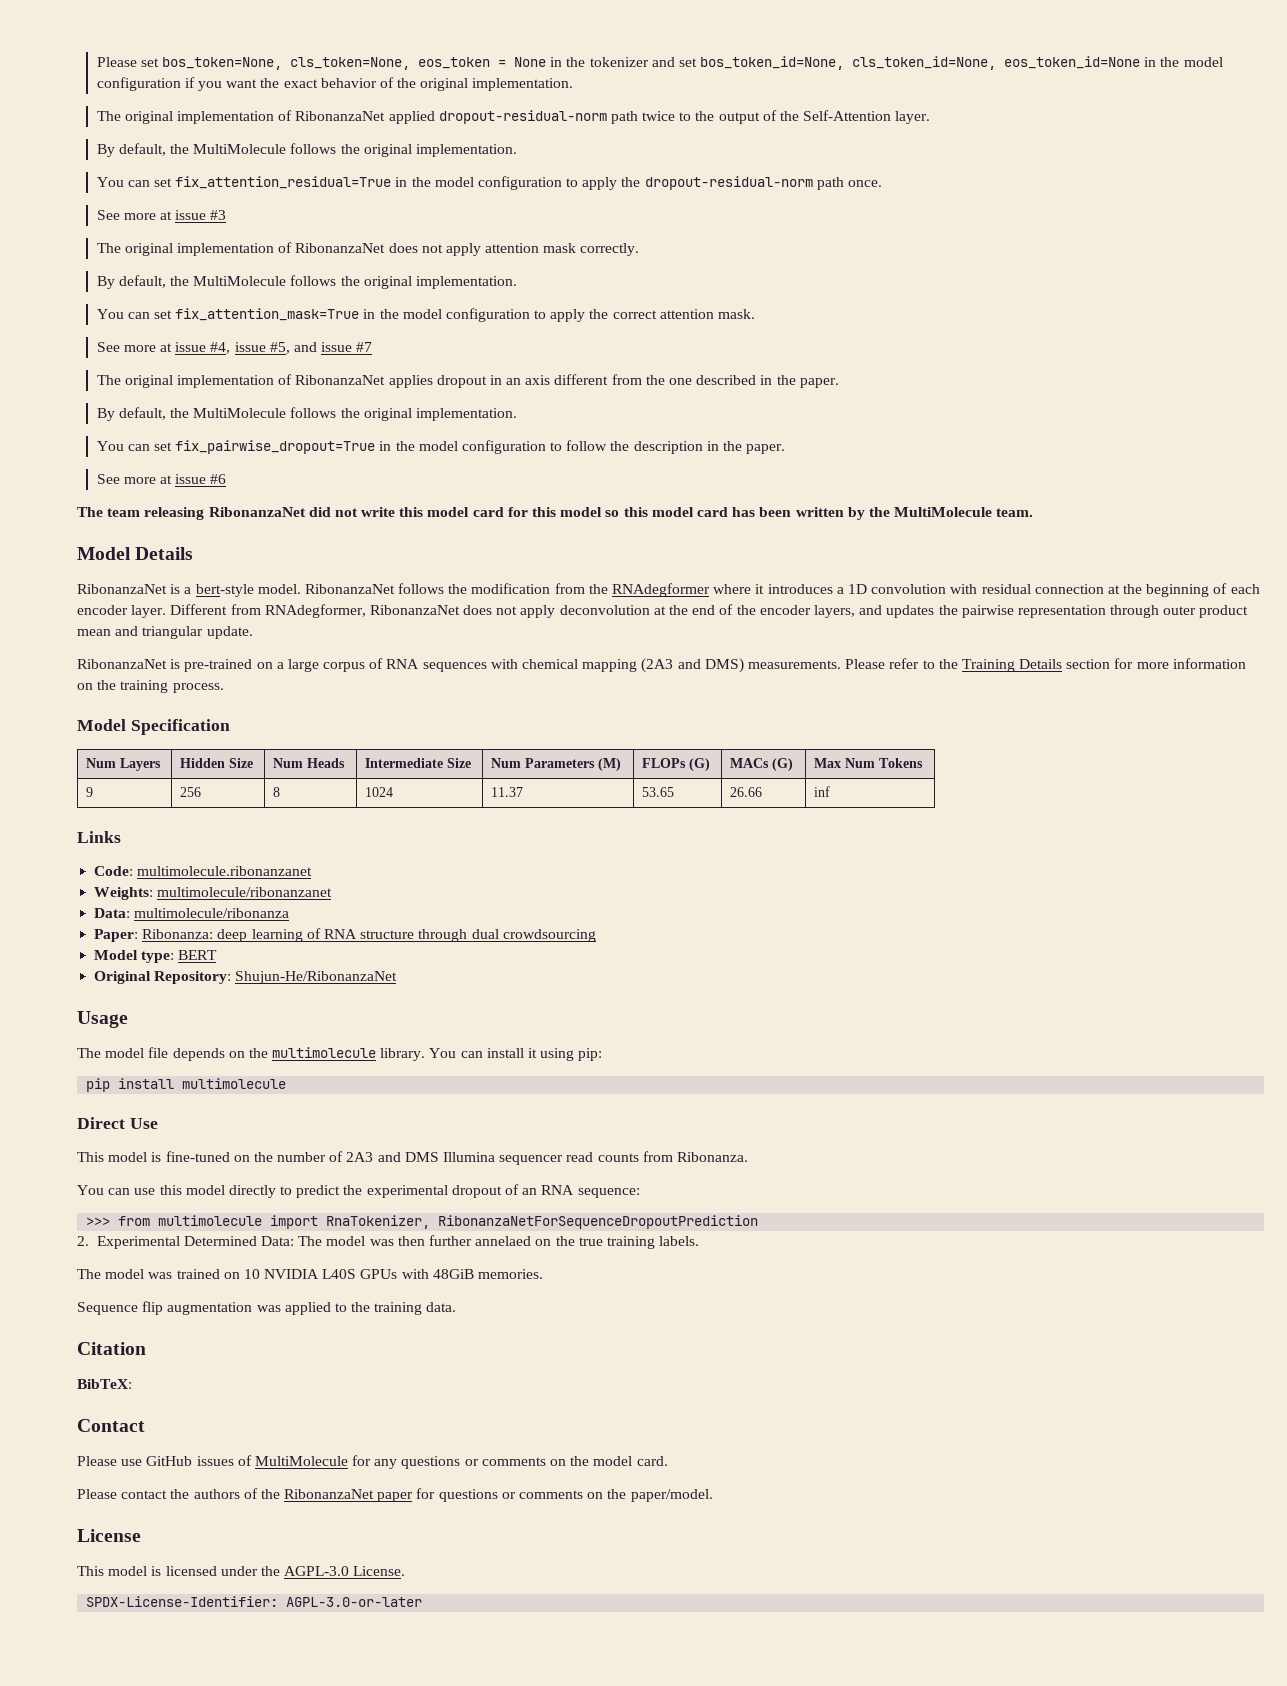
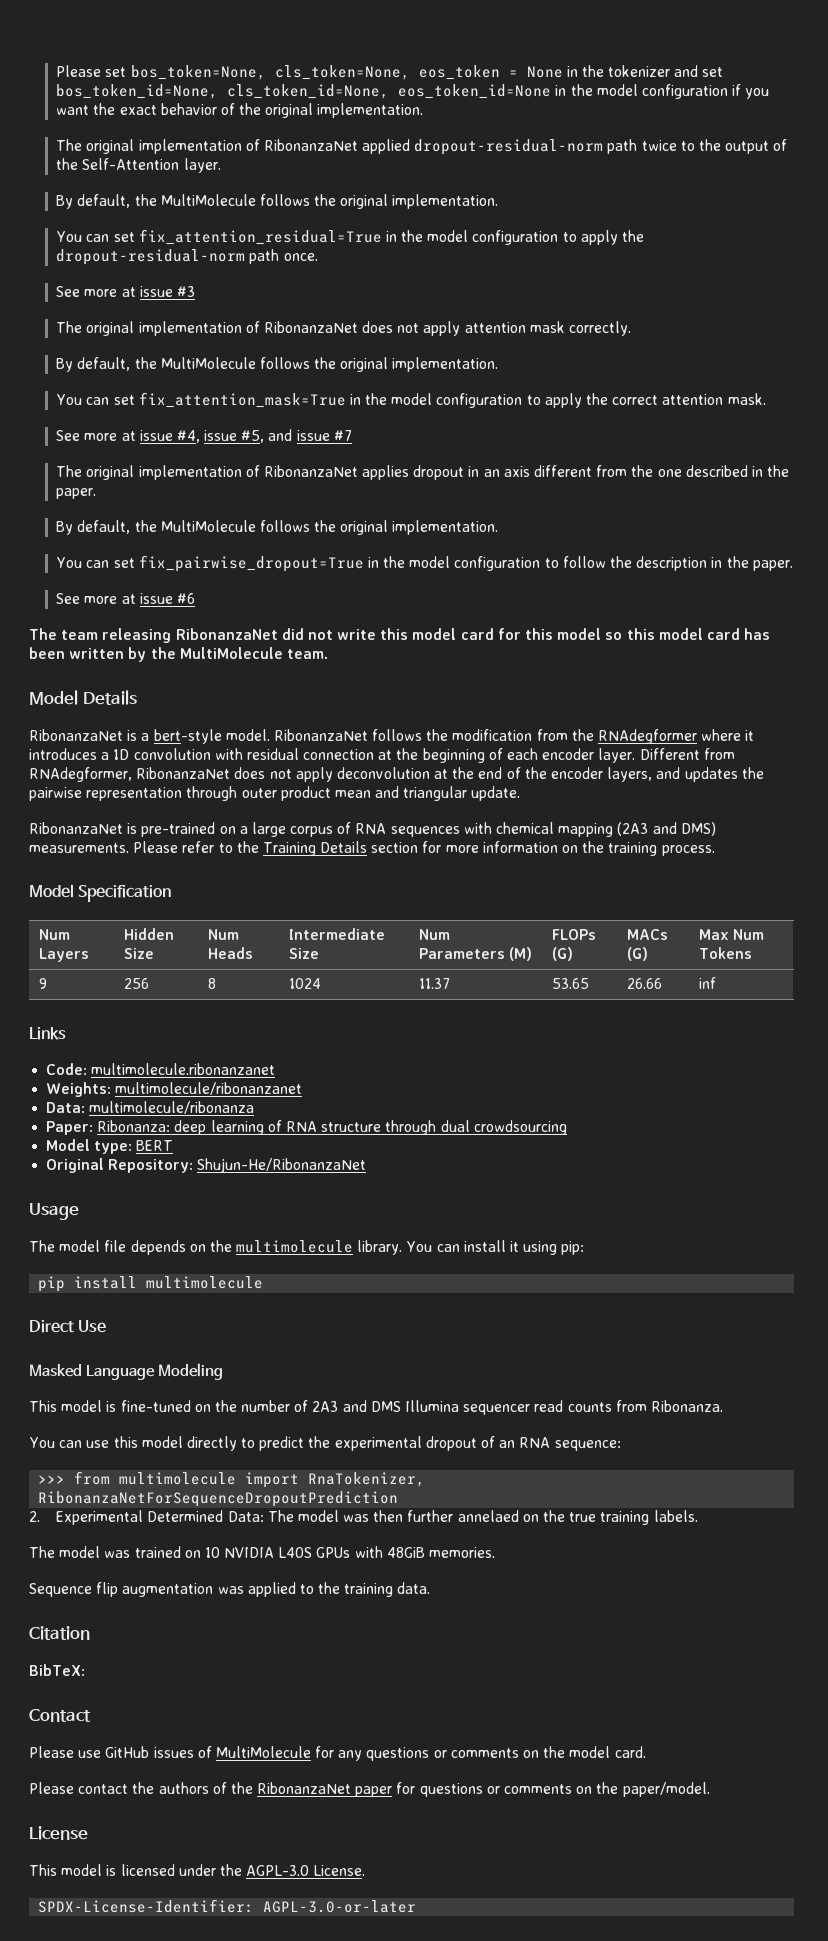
+ Masked Language Modeling

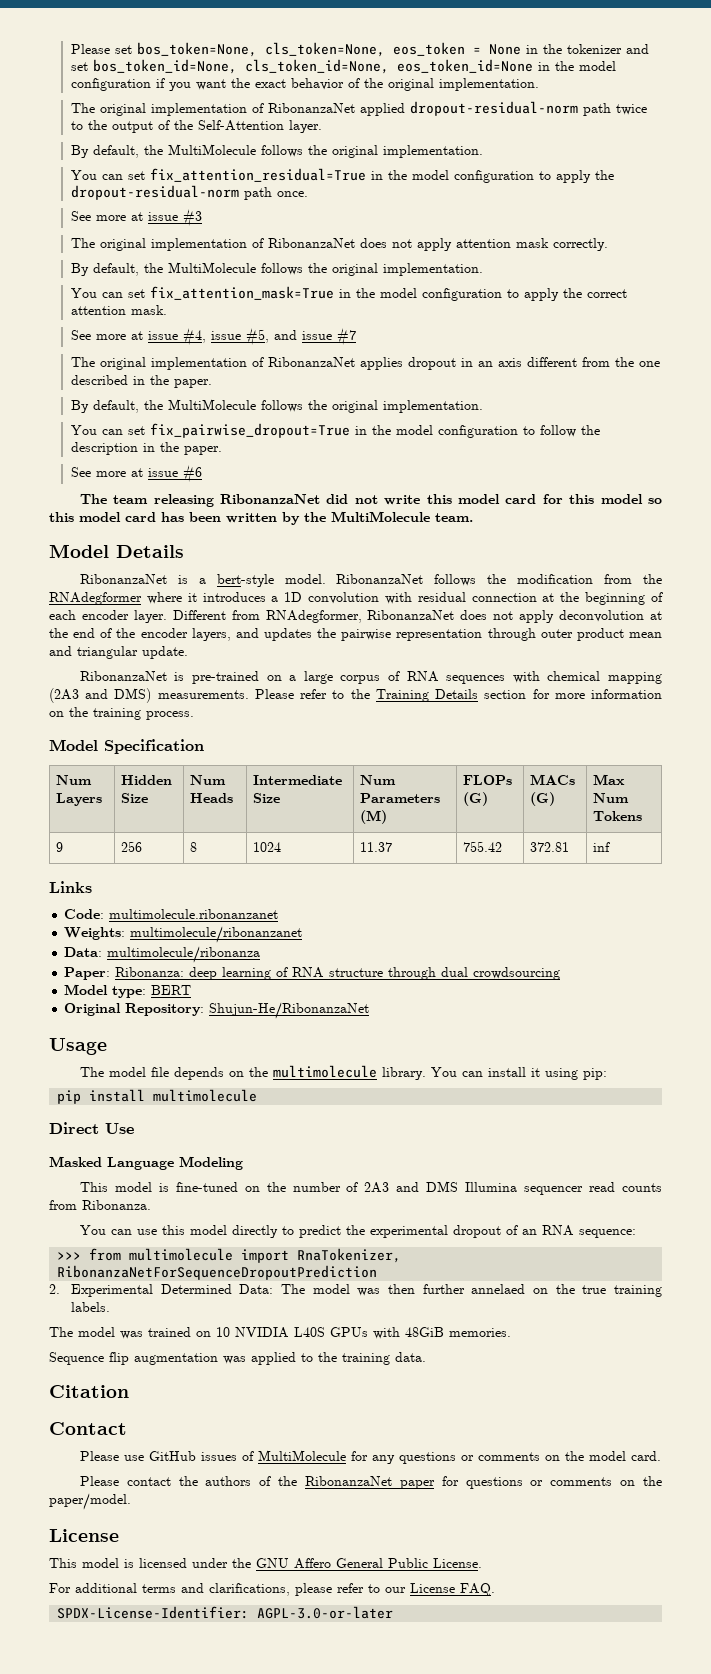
- 9 | 256 | 8 | 1024 | 11.37 | 53.65 | 26.66 | inf
+ 9 | 256 | 8 | 1024 | 11.37 | 755.42 | 372.81 | inf
- BibTeX:
- This model is licensed under the AGPL-3.0 License.
+ This model is licensed under the GNU Affero General Public License.
+ For additional terms and clarifications, please refer to our License FAQ.

